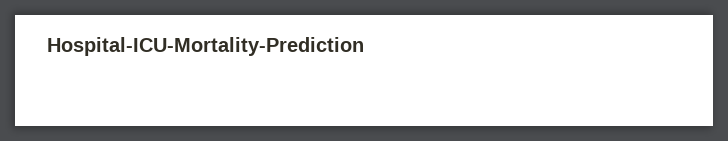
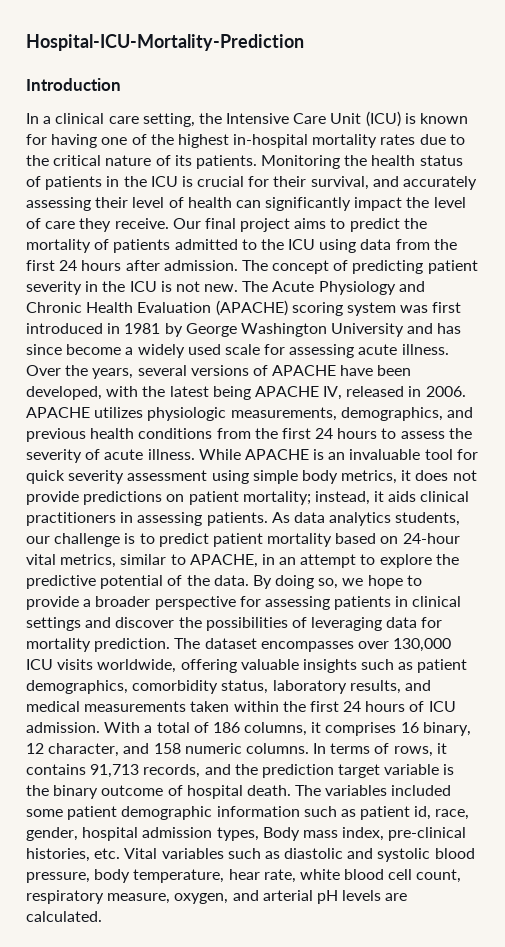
+ Introduction
+ In a clinical care setting, the Intensive Care Unit (ICU) is known for having one of the highest in-hospital mortality rates due to the critical nature of its patients. Monitoring the health status of patients in the ICU is crucial for their survival, and accurately assessing their level of health can significantly impact the level of care they receive. Our final project aims to predict the mortality of patients admitted to the ICU using data from the first 24 hours after admission. The concept of predicting patient severity in the ICU is not new. The Acute Physiology and Chronic Health Evaluation (APACHE) scoring system was first introduced in 1981 by George Washington University and has since become a widely used scale for assessing acute illness. Over the years, several versions of APACHE have been developed, with the latest being APACHE IV, released in 2006. APACHE utilizes physiologic measurements, demographics, and previous health conditions from the first 24 hours to assess the severity of acute illness. While APACHE is an invaluable tool for quick severity assessment using simple body metrics, it does not provide predictions on patient mortality; instead, it aids clinical practitioners in assessing patients. As data analytics students, our challenge is to predict patient mortality based on 24-hour vital metrics, similar to APACHE, in an attempt to explore the predictive potential of the data. By doing so, we hope to provide a broader perspective for assessing patients in clinical settings and discover the possibilities of leveraging data for mortality prediction. The dataset encompasses over 130,000 ICU visits worldwide, offering valuable insights such as patient demographics, comorbidity status, laboratory results, and medical measurements taken within the first 24 hours of ICU admission. With a total of 186 columns, it comprises 16 binary, 12 character, and 158 numeric columns. In terms of rows, it contains 91,713 records, and the prediction target variable is the binary outcome of hospital death. The variables included some patient demographic information such as patient id, race, gender, hospital admission types, Body mass index, pre-clinical histories, etc. Vital variables such as diastolic and systolic blood pressure, body temperature, hear rate, white blood cell count, respiratory measure, oxygen, and arterial pH levels are calculated.

